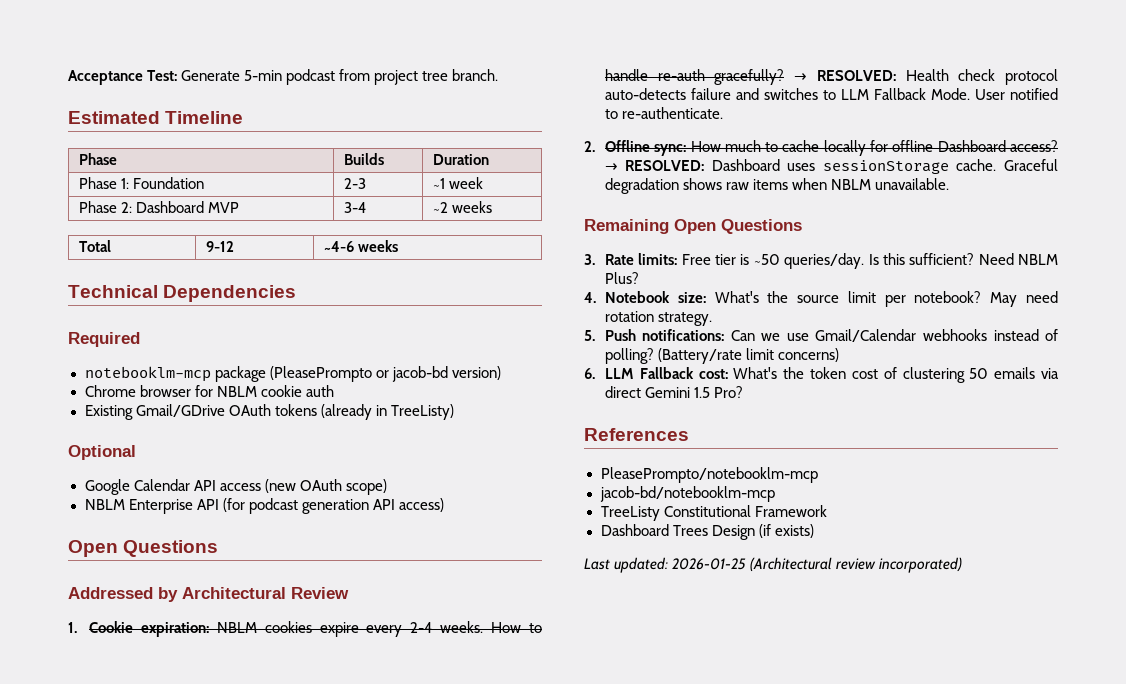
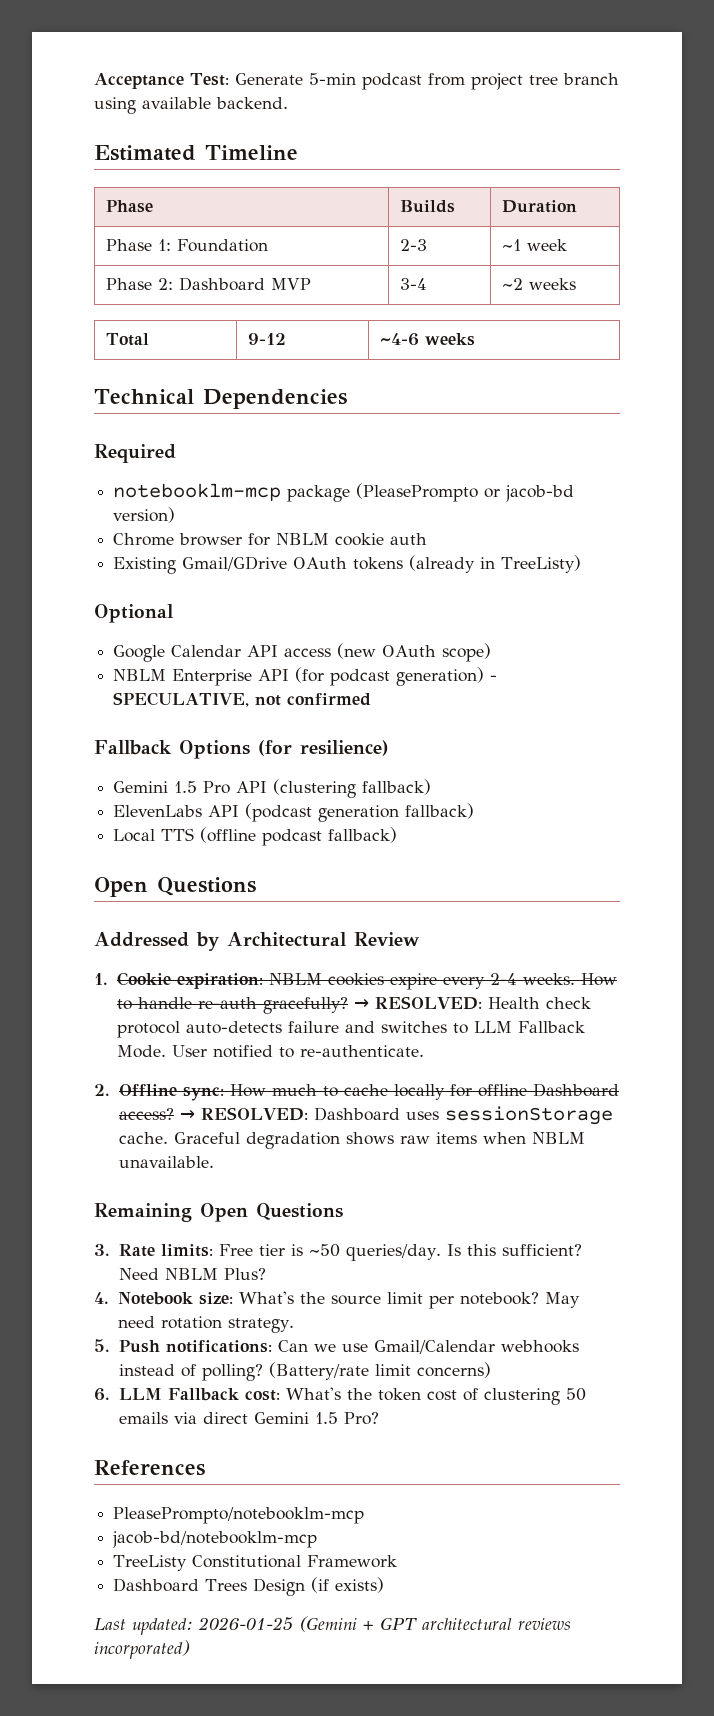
- Acceptance Test: Generate 5-min podcast from project tree branch.
+ Acceptance Test: Generate 5-min podcast from project tree branch using available backend.
- NBLM Enterprise API (for podcast generation API access)
+ NBLM Enterprise API (for podcast generation) - SPECULATIVE, not confirmed
+ Fallback Options (for resilience)
+ Gemini 1.5 Pro API (clustering fallback)
+ ElevenLabs API (podcast generation fallback)
+ Local TTS (offline podcast fallback)
- Last updated: 2026-01-25 (Architectural review incorporated)
+ Last updated: 2026-01-25 (Gemini + GPT architectural reviews incorporated)

